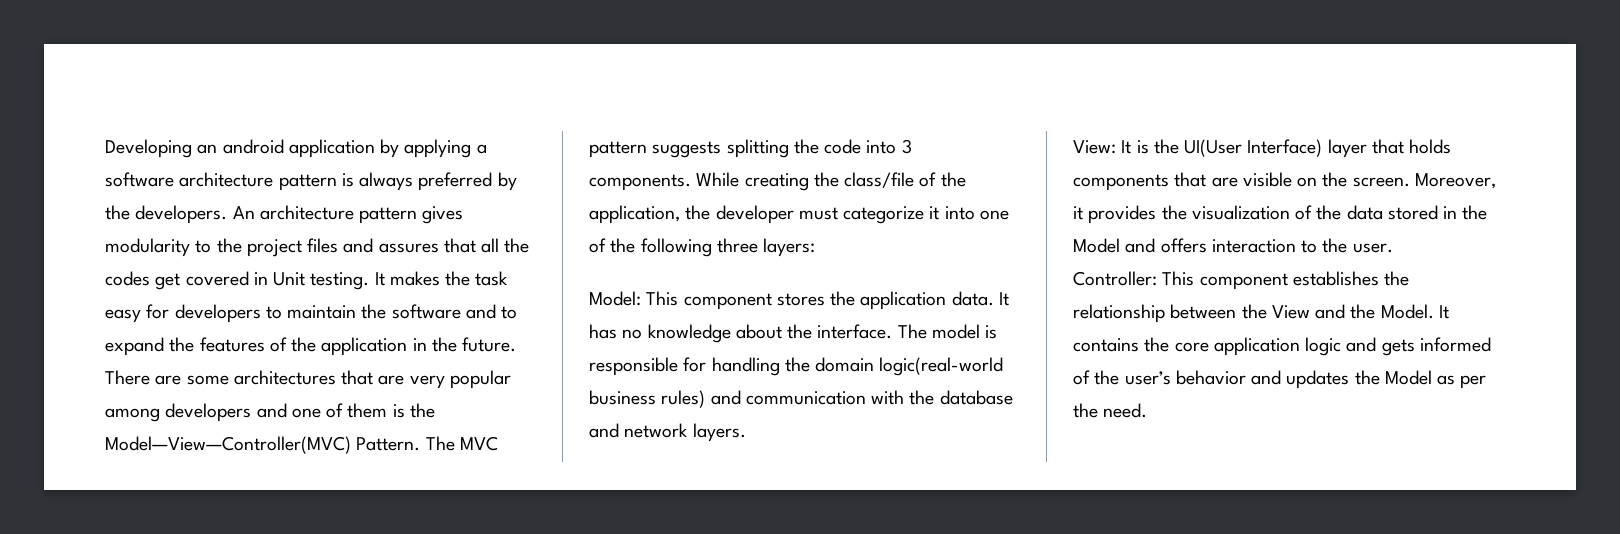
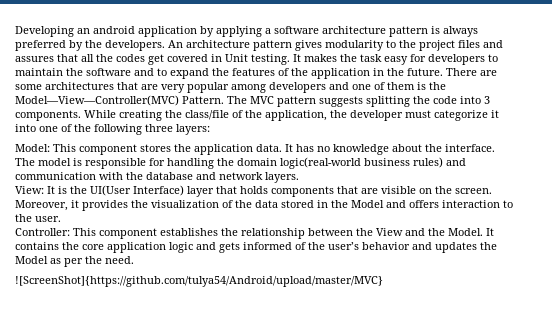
+ ![ScreenShot]{https://github.com/tulya54/Android/upload/master/MVC}

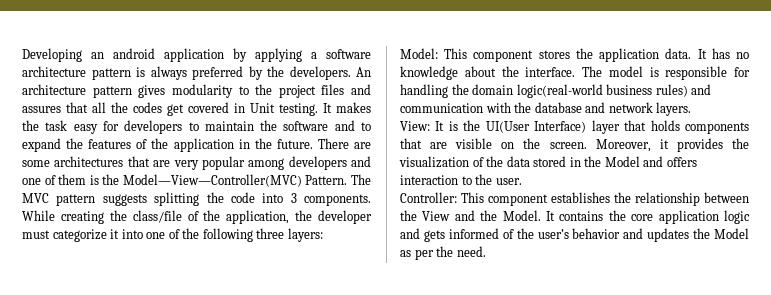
- ![ScreenShot]{https://github.com/tulya54/Android/upload/master/MVC}

